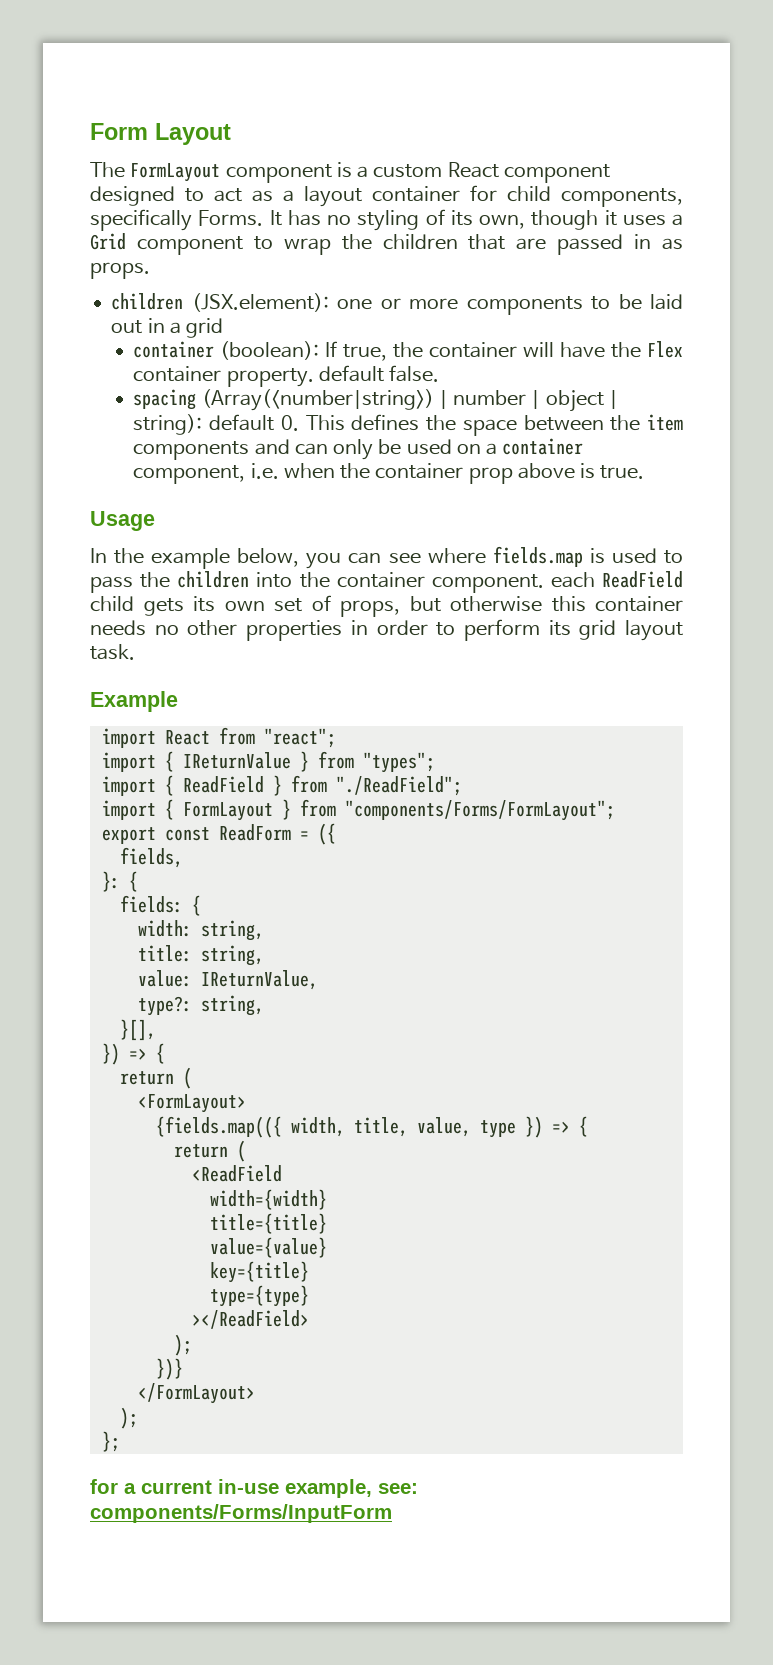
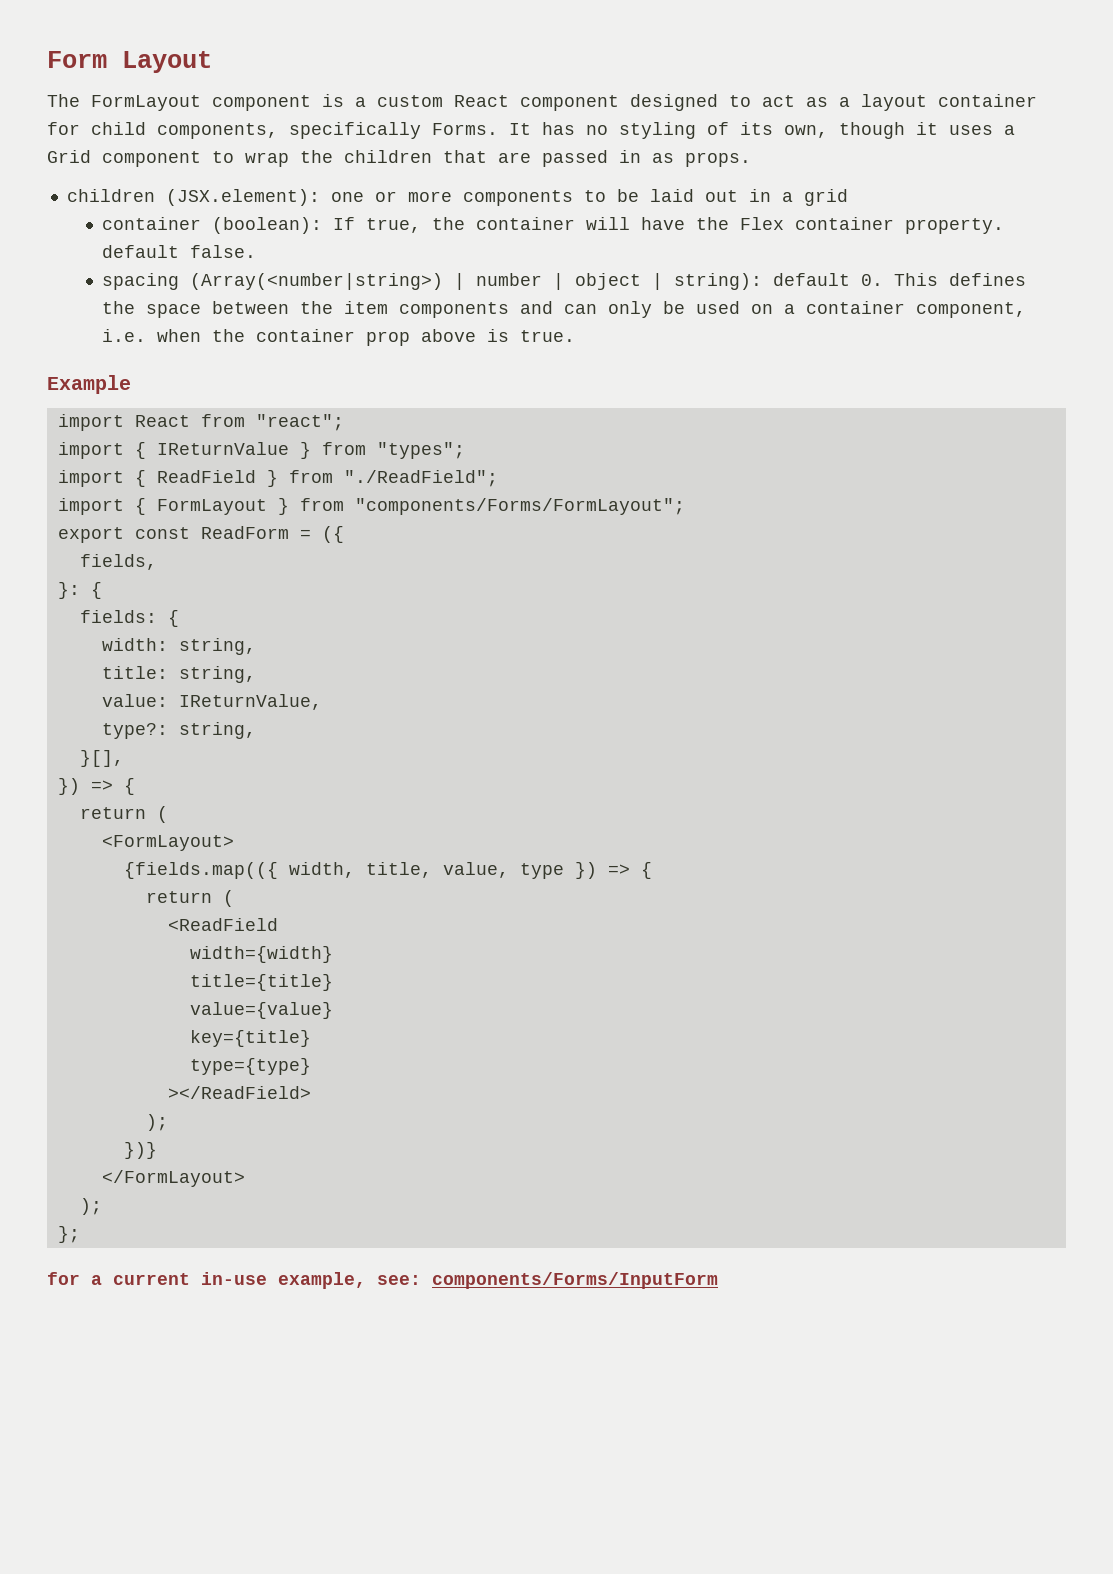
- Usage
- In the example below, you can see where fields.map is used to pass the children into the container component. each ReadField child gets its own set of props, but otherwise this container needs no other properties in order to perform its grid layout task.

